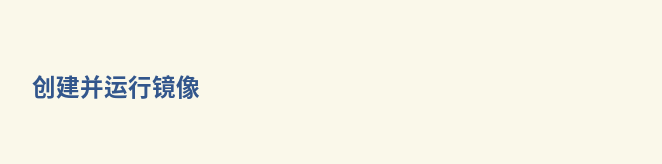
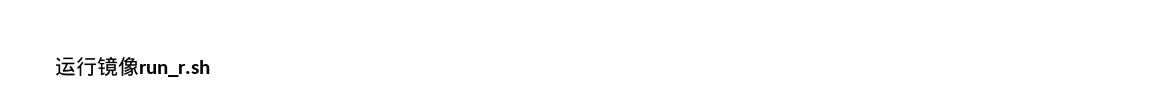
- 创建并运行镜像
+ 运行镜像run_r.sh

